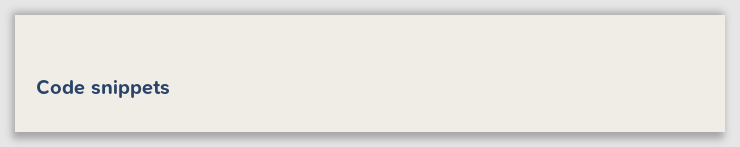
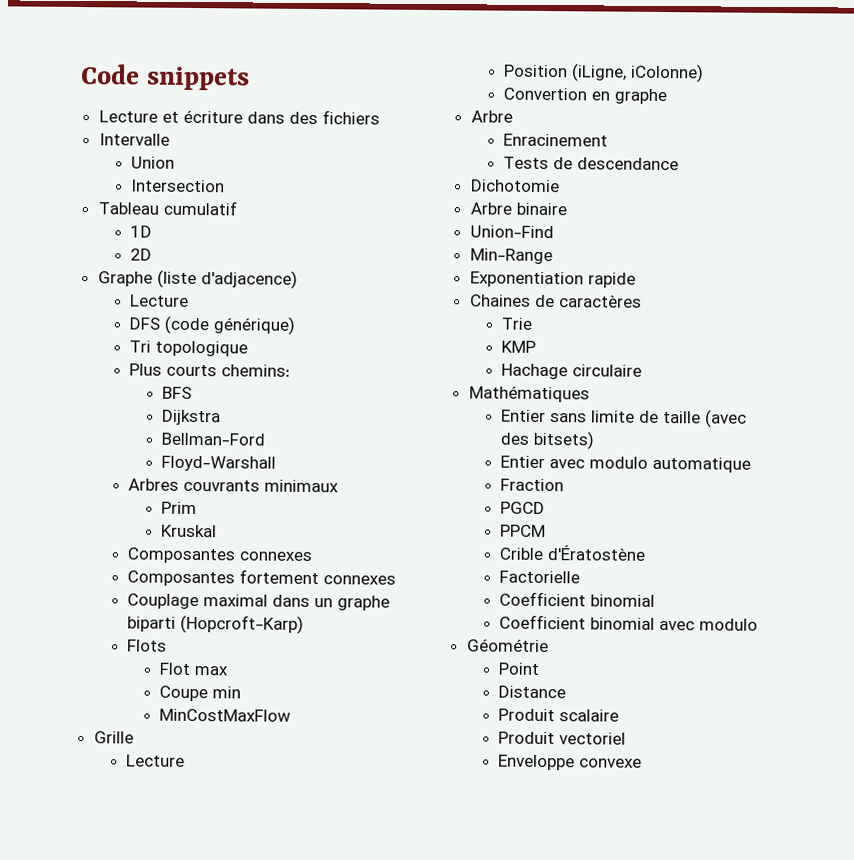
+ Lecture et écriture dans des fichiers
+ Intervalle
+ Union
+ Intersection
+ Tableau cumulatif
+ 1D
+ 2D
+ Graphe (liste d'adjacence)
+ Lecture
+ DFS (code générique)
+ Tri topologique
+ Plus courts chemins:
+ BFS
+ Dijkstra
+ Bellman-Ford
+ Floyd-Warshall
+ Arbres couvrants minimaux
+ Prim
+ Kruskal
+ Composantes connexes
+ Composantes fortement connexes
+ Couplage maximal dans un graphe biparti (Hopcroft-Karp)
+ Flots
+ Flot max
+ Coupe min
+ MinCostMaxFlow
+ Grille
+ Lecture
+ Position (iLigne, iColonne)
+ Convertion en graphe
+ Arbre
+ Enracinement
+ Tests de descendance
+ Dichotomie
+ Arbre binaire
+ Union-Find
+ Min-Range
+ Exponentiation rapide
+ Chaines de caractères
+ Trie
+ KMP
+ Hachage circulaire
+ Mathématiques
+ Entier sans limite de taille (avec des bitsets)
+ Entier avec modulo automatique
+ Fraction
+ PGCD
+ PPCM
+ Crible d'Ératostène
+ Factorielle
+ Coefficient binomial
+ Coefficient binomial avec modulo
+ Géométrie
+ Point
+ Distance
+ Produit scalaire
+ Produit vectoriel
+ Enveloppe convexe

